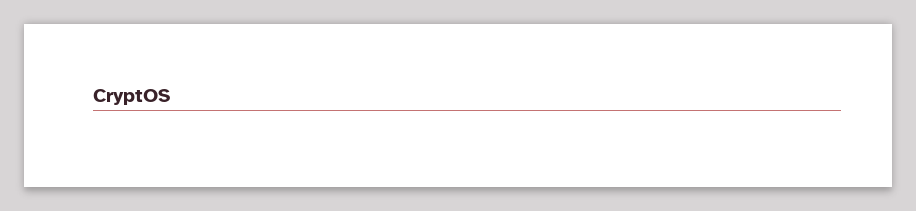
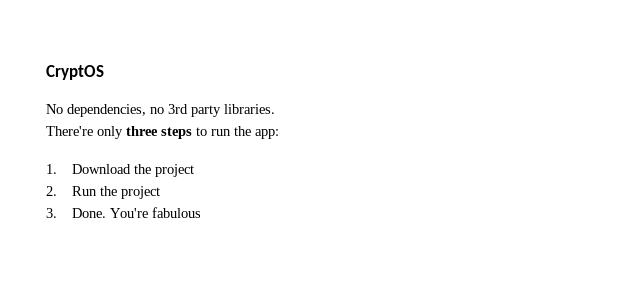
+ No dependencies, no 3rd party libraries.
+ There're only three steps to run the app:
+ 1. Download the project
+ 2. Run the project
+ 3. Done. You're fabulous

